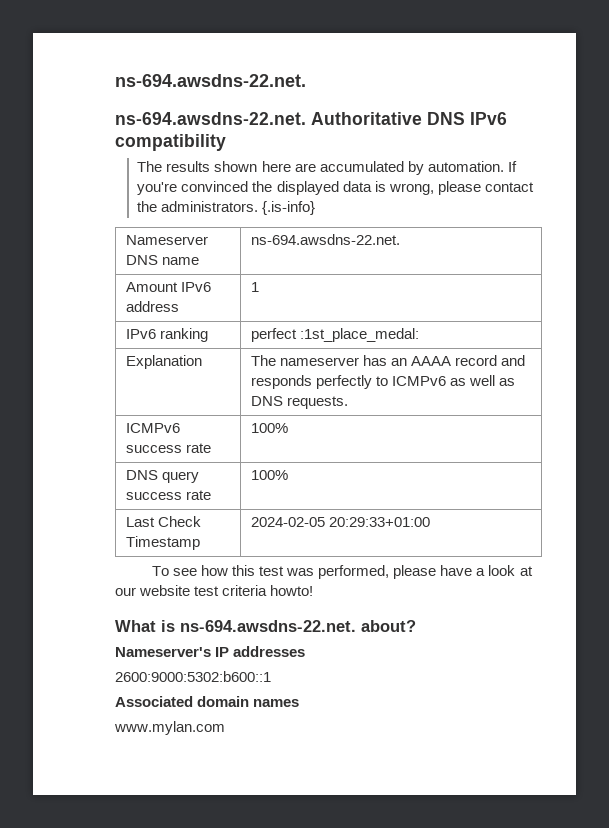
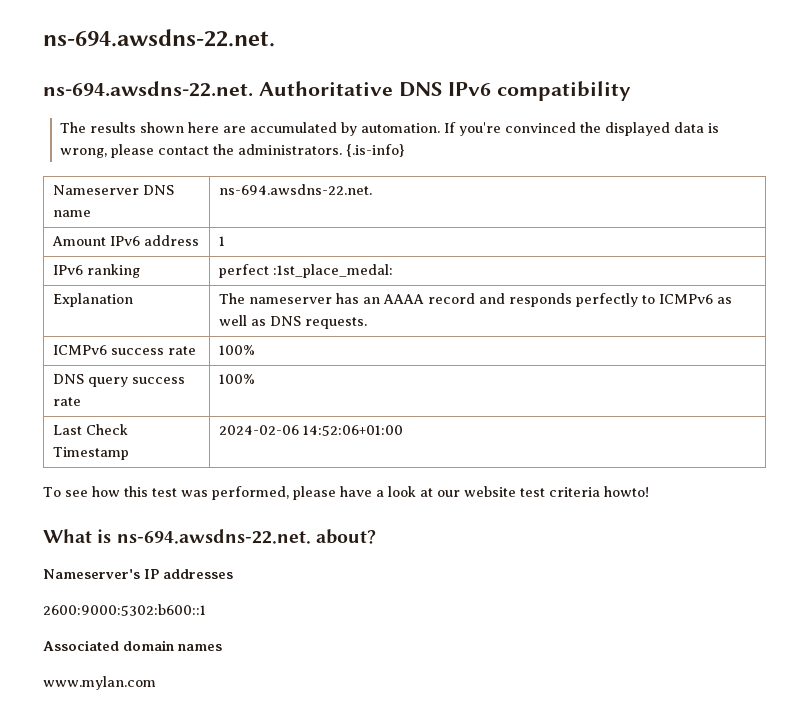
- Last Check Timestamp | 2024-02-05 20:29:33+01:00
+ Last Check Timestamp | 2024-02-06 14:52:06+01:00

